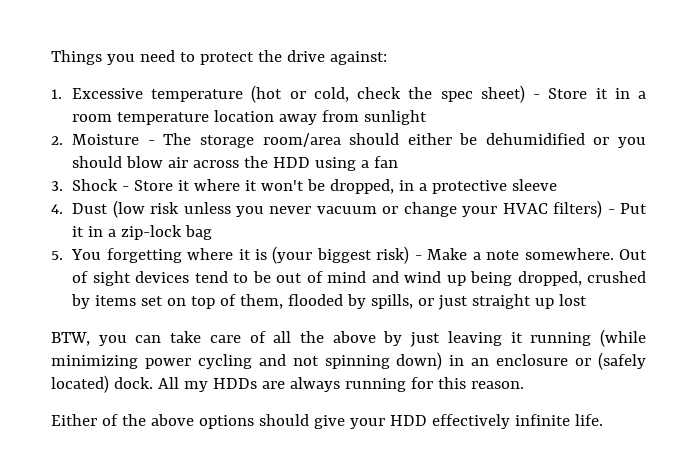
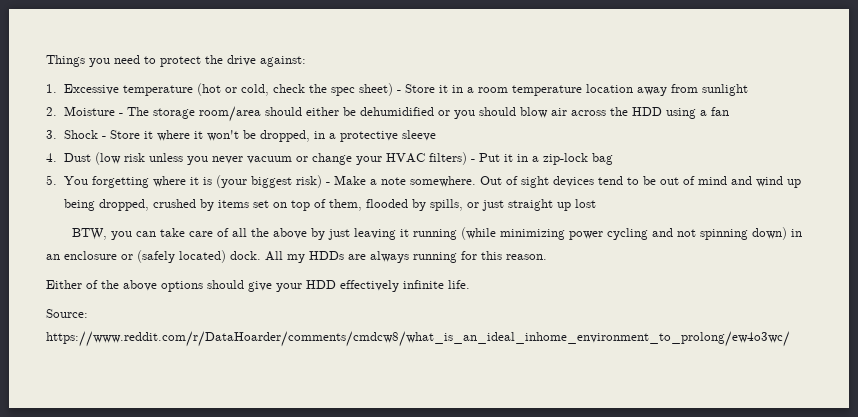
+ Source: https://www.reddit.com/r/DataHoarder/comments/cmdcw8/what_is_an_ideal_inhome_environment_to_prolong/ew4o3wc/

